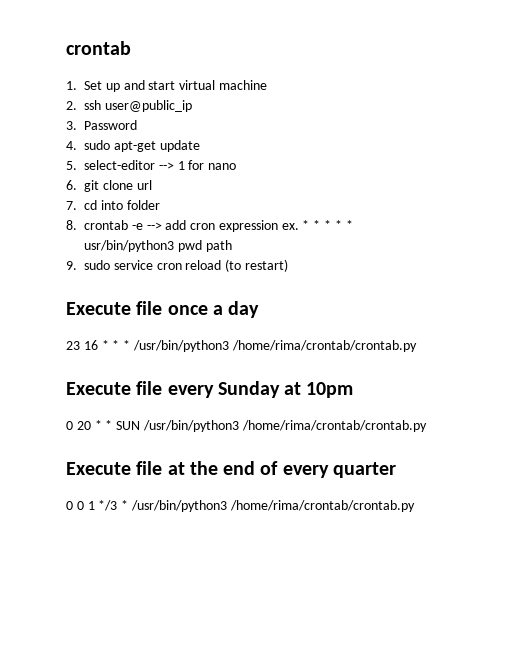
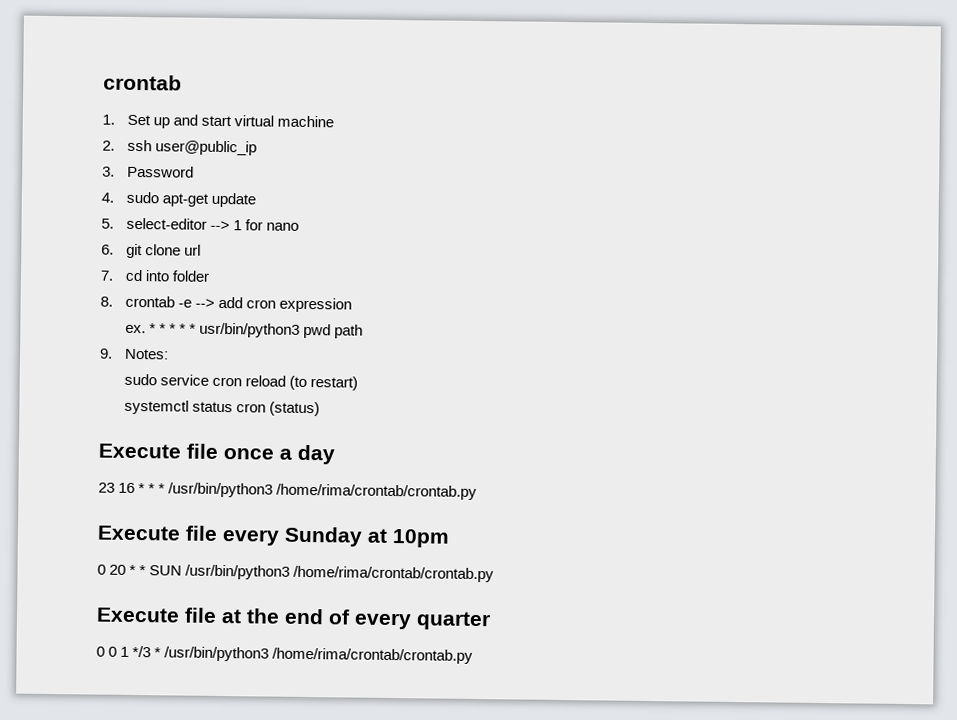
- 8. crontab -e --> add cron expression ex.
+ 8. crontab -e --> add cron expression
+ ex.
- 9. sudo service cron reload (to restart)
+ 9. Notes:
+ sudo service cron reload (to restart)
+ systemctl status cron (status)

